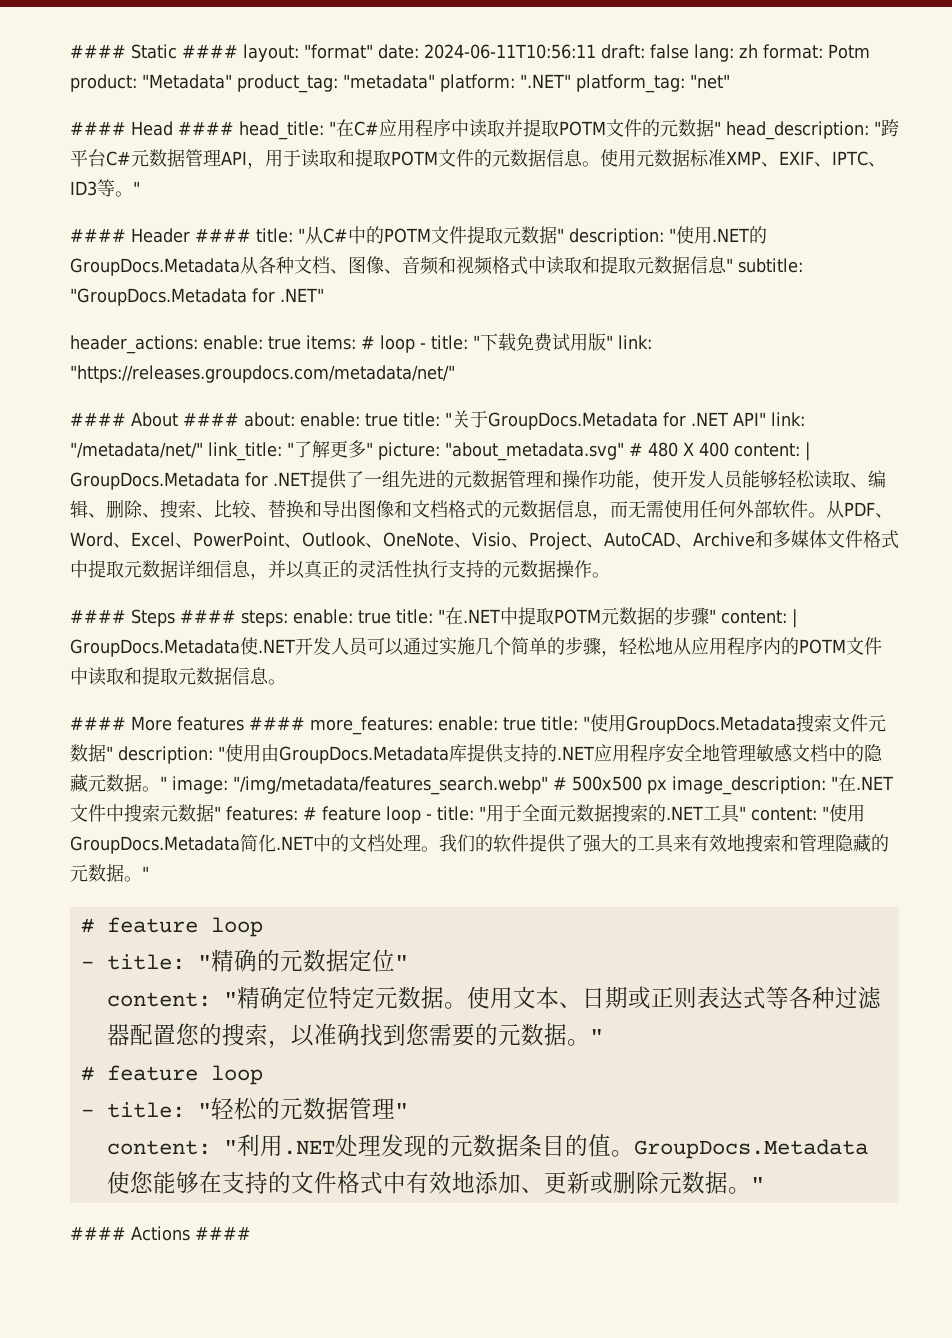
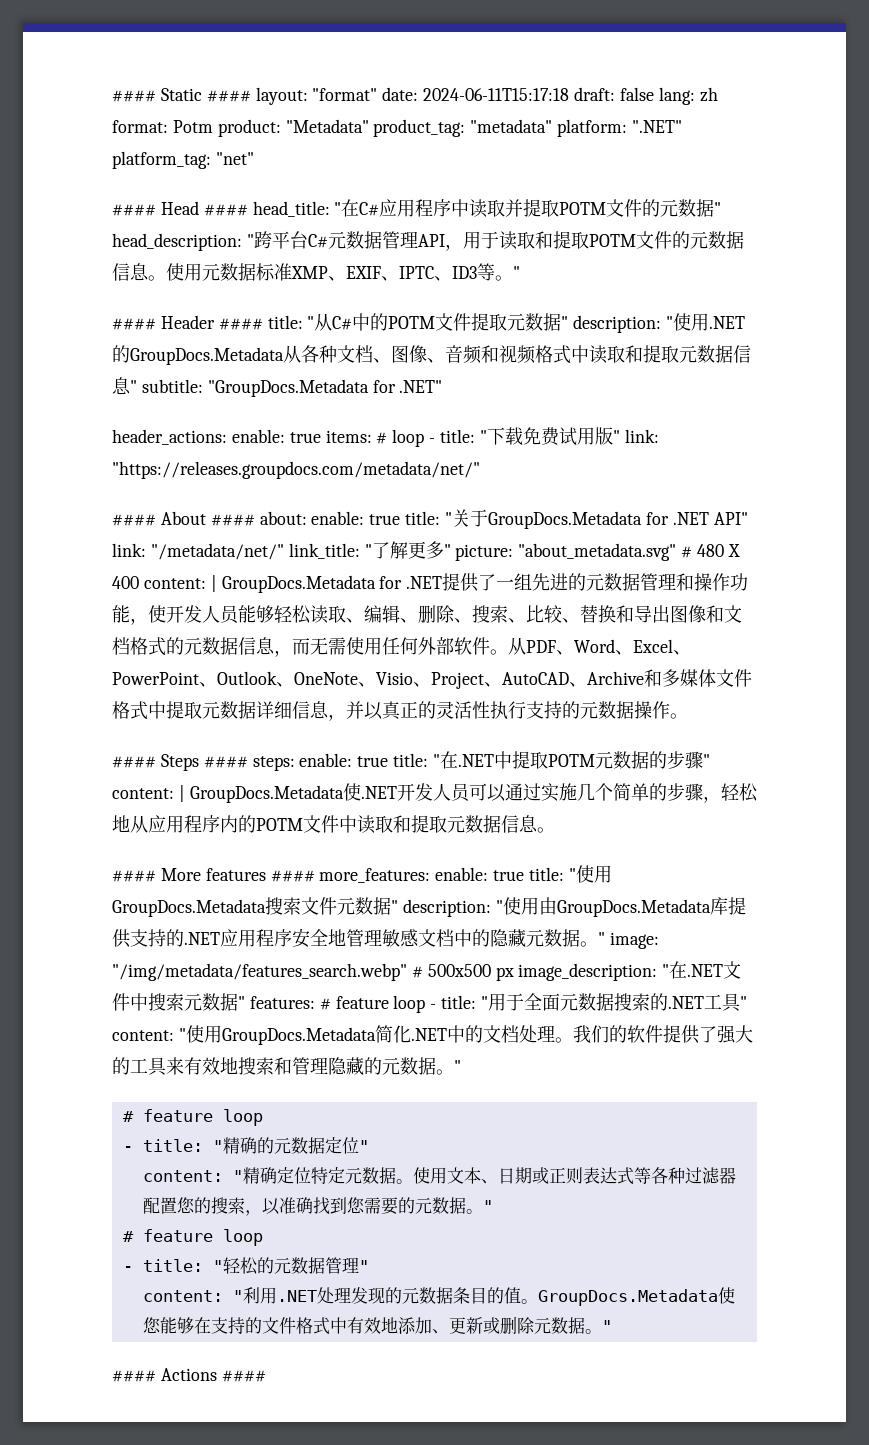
- #### Static #### layout: "format" date: 2024-06-11T10:56:11 draft: false lang: zh format: Potm product: "Metadata" product_tag: "metadata" platform: ".NET" platform_tag: "net"
+ #### Static #### layout: "format" date: 2024-06-11T15:17:18 draft: false lang: zh format: Potm product: "Metadata" product_tag: "metadata" platform: ".NET" platform_tag: "net"

